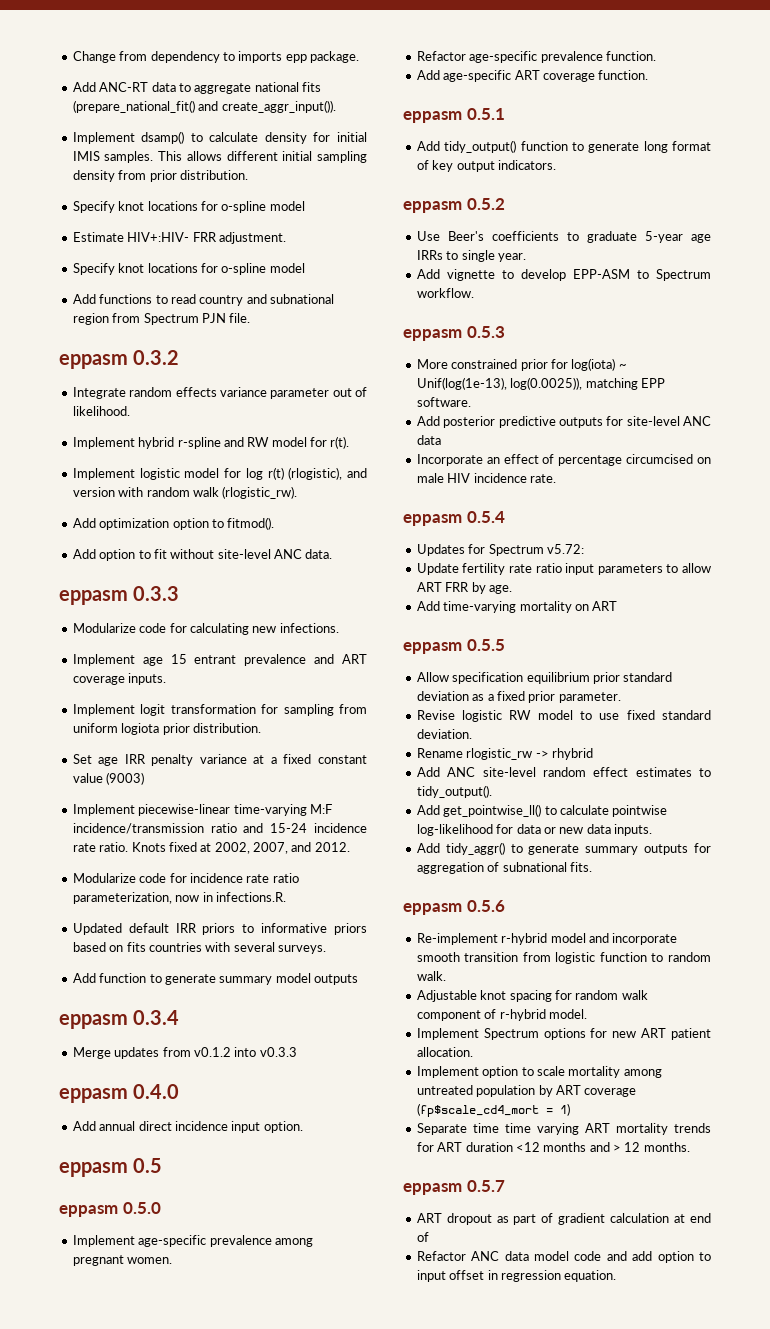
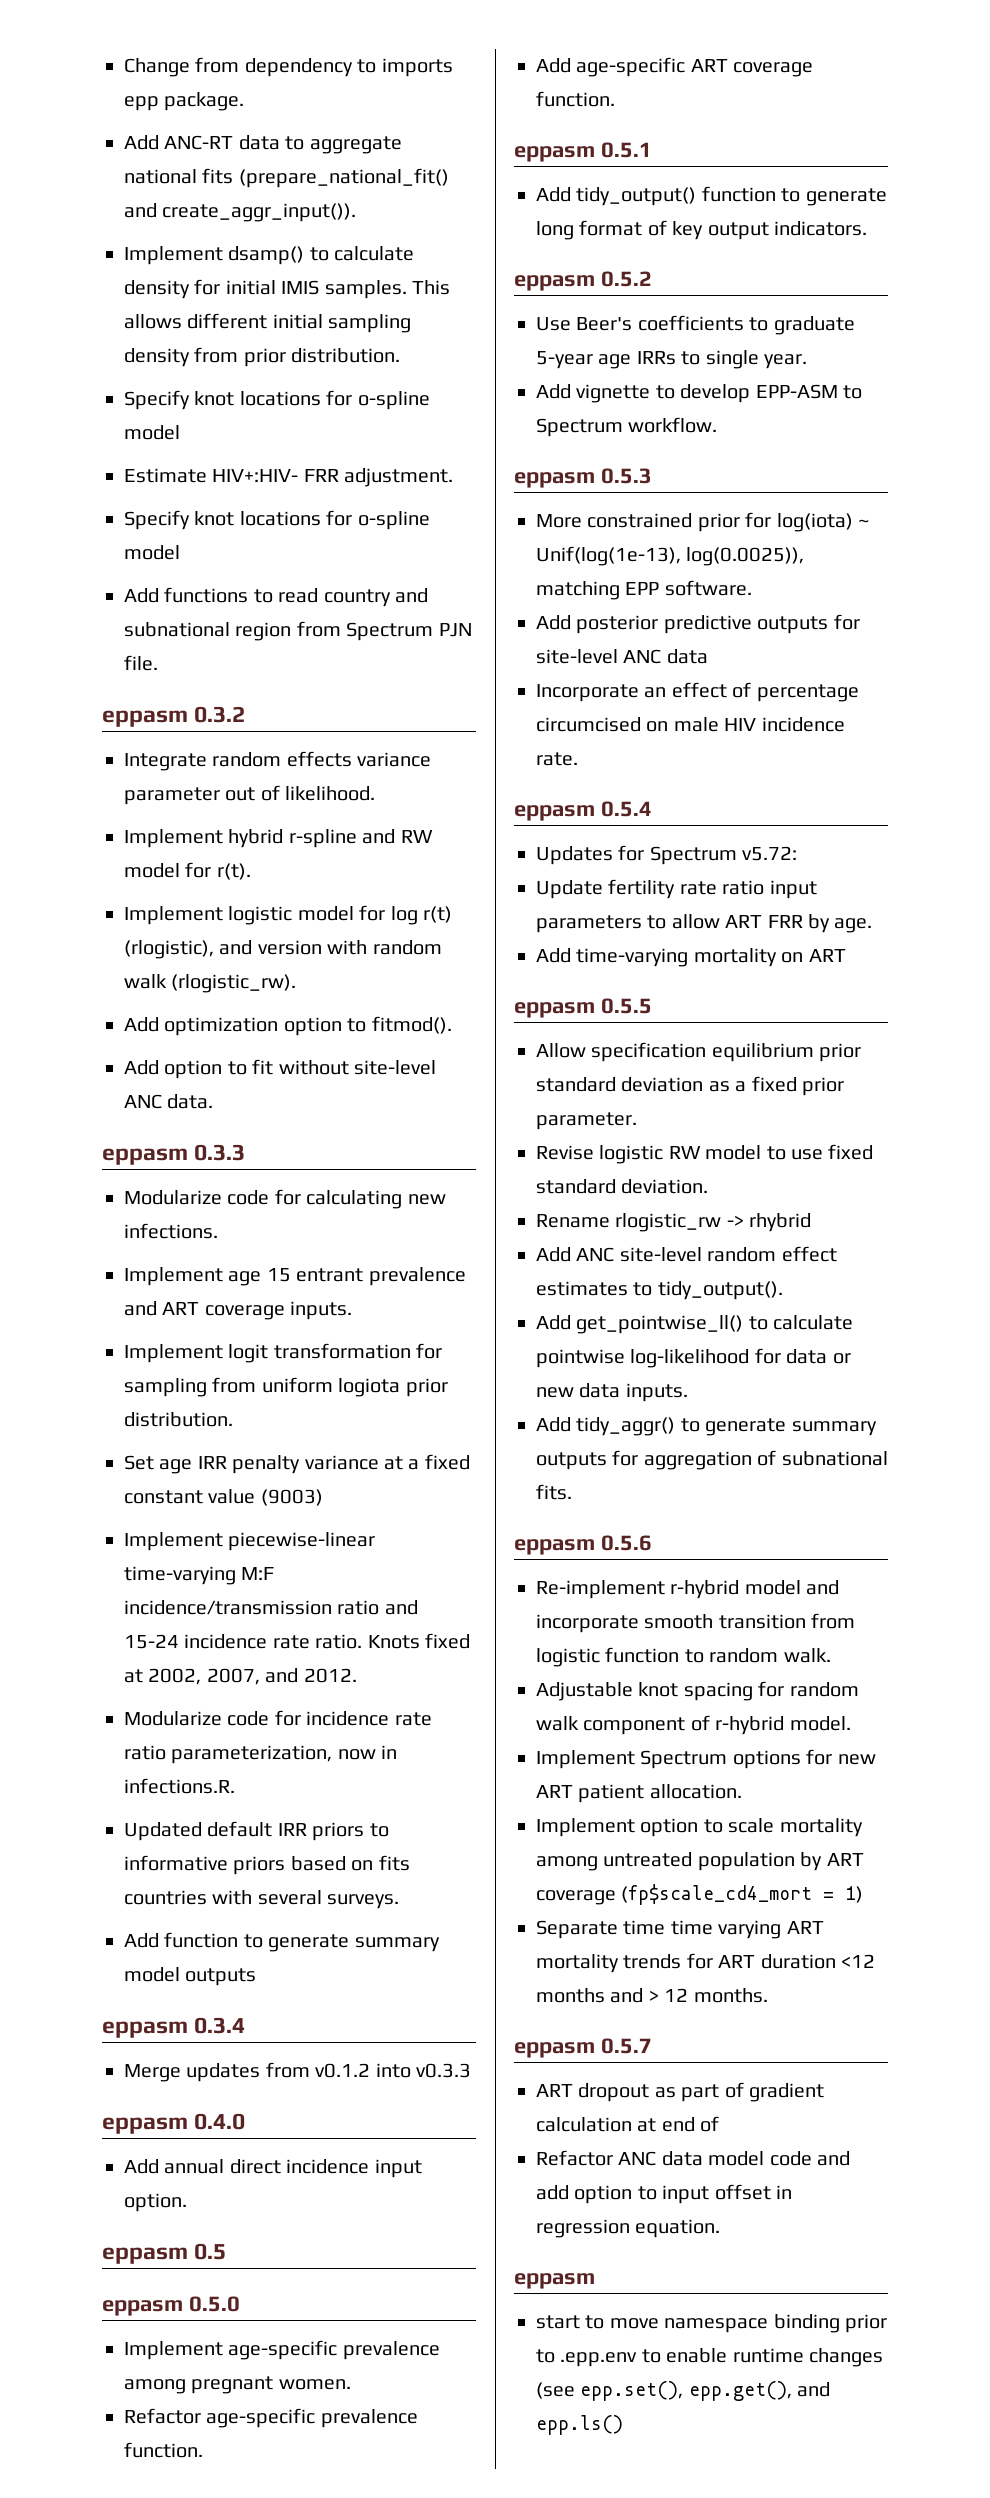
  Refactor ANC data model code and add option to input offset in regression equation.
+ eppasm
+ start to move namespace binding prior to .epp.env to enable runtime changes (see epp.set(), epp.get(), and epp.ls()

